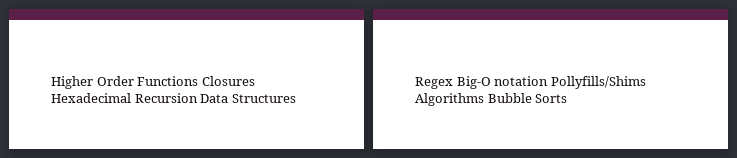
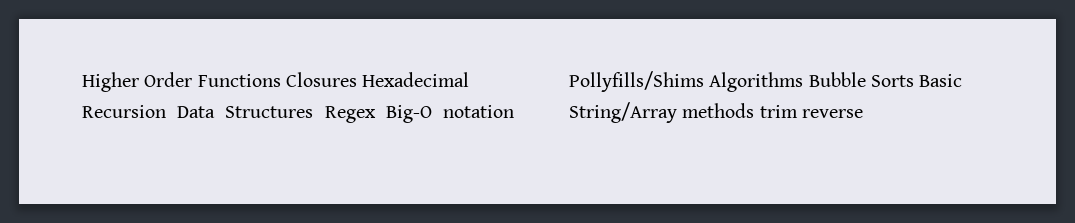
- Higher Order Functions Closures Hexadecimal Recursion Data Structures Regex Big-O notation Pollyfills/Shims Algorithms Bubble Sorts
+ Higher Order Functions Closures Hexadecimal Recursion Data Structures Regex Big-O notation Pollyfills/Shims Algorithms Bubble Sorts Basic String/Array methods trim reverse

